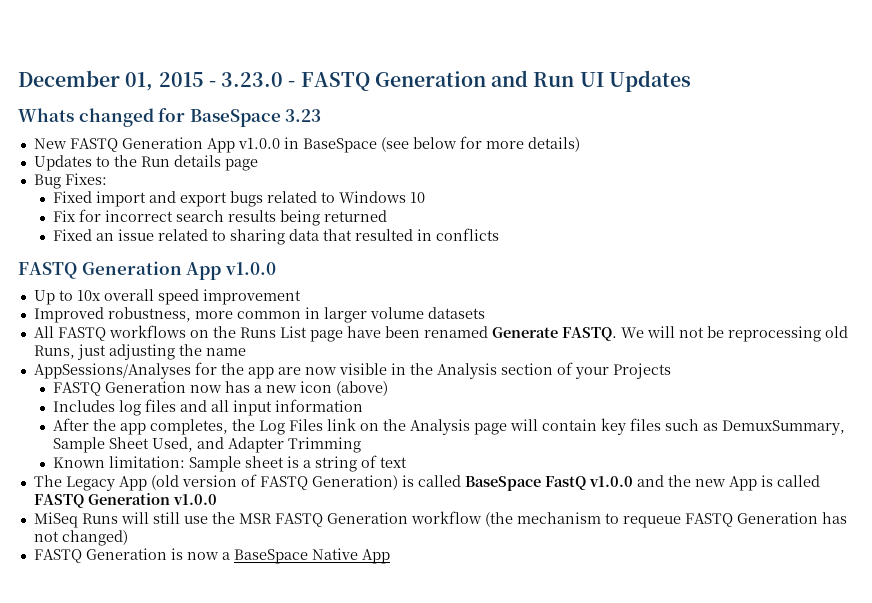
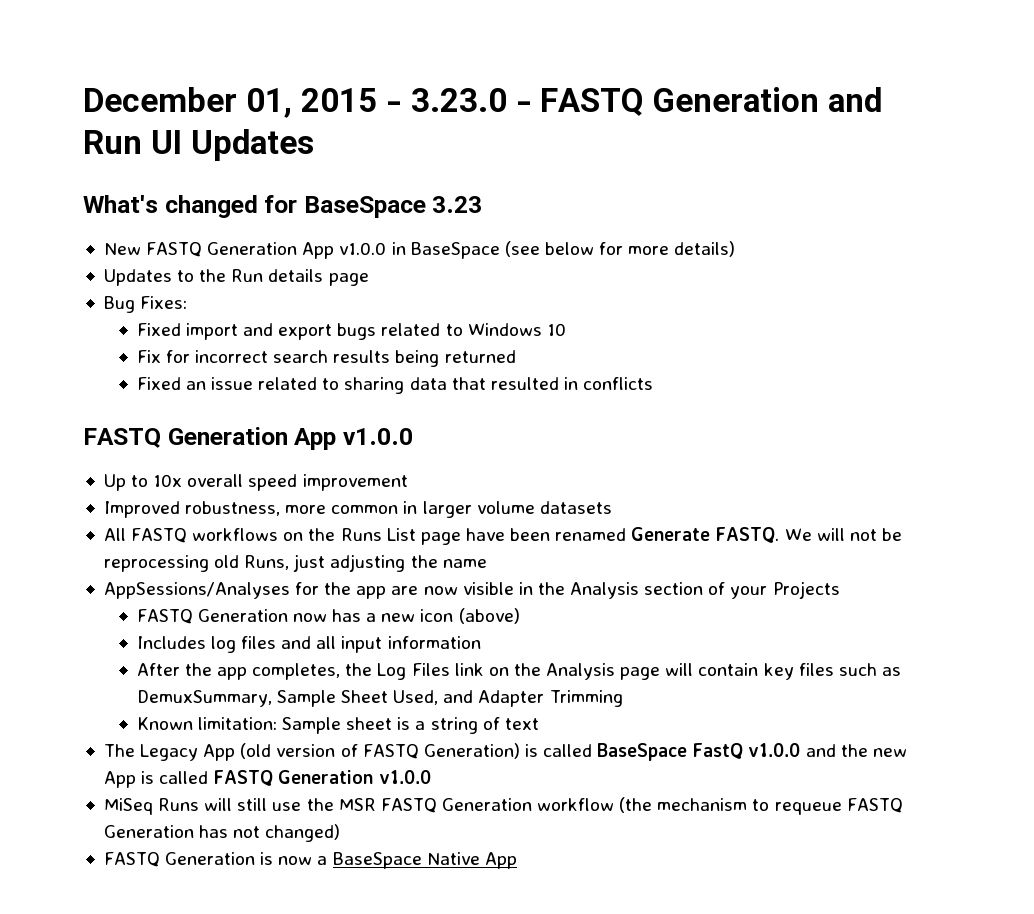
- Whats changed for BaseSpace 3.23
+ What's changed for BaseSpace 3.23

